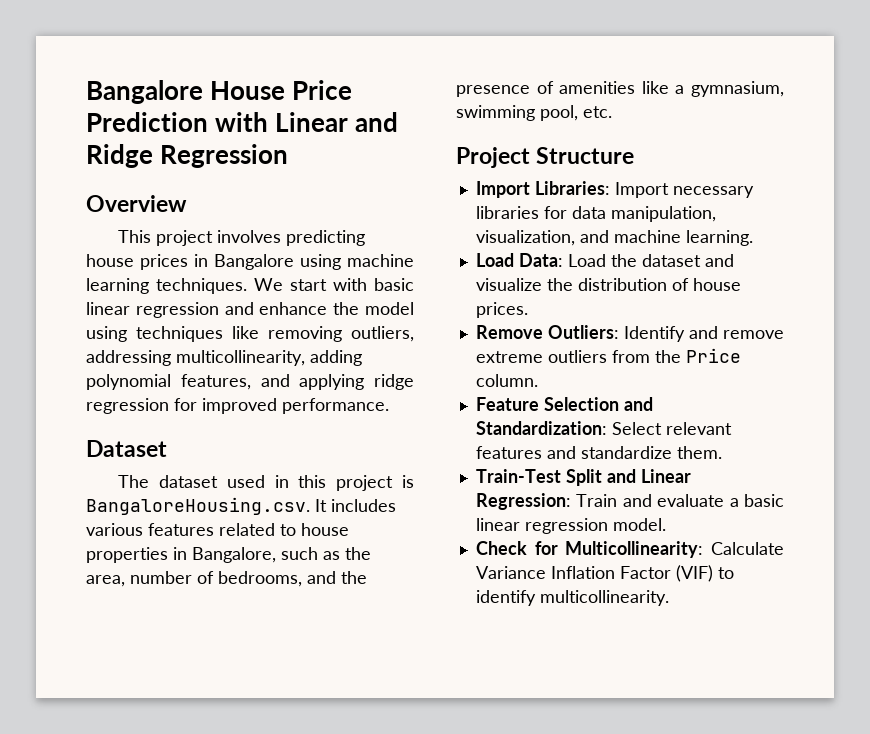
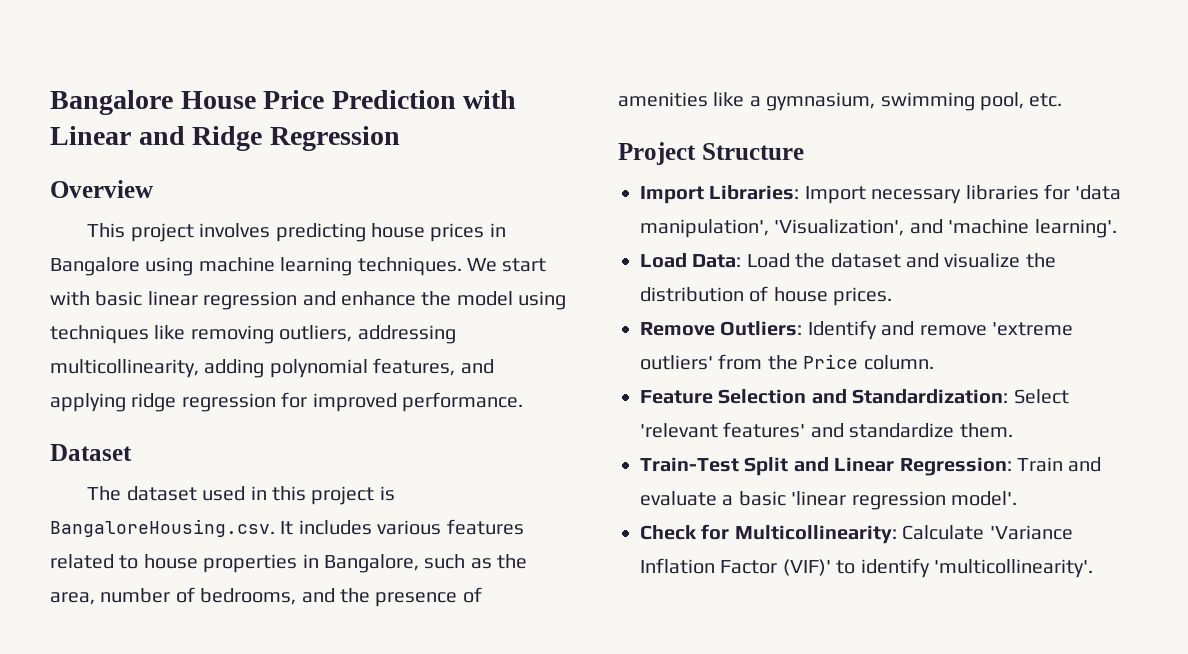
- Import Libraries: Import necessary libraries for data manipulation, visualization, and machine learning.
+ Import Libraries: Import necessary libraries for 'data manipulation', 'Visualization', and 'machine learning'.
- Remove Outliers: Identify and remove extreme outliers from the Price column.
+ Remove Outliers: Identify and remove 'extreme outliers' from the Price column.
- Feature Selection and Standardization: Select relevant features and standardize them.
+ Feature Selection and Standardization: Select 'relevant features' and standardize them.
- Train-Test Split and Linear Regression: Train and evaluate a basic linear regression model.
+ Train-Test Split and Linear Regression: Train and evaluate a basic 'linear regression model'.
- Check for Multicollinearity: Calculate Variance Inflation Factor (VIF) to identify multicollinearity.
+ Check for Multicollinearity: Calculate 'Variance Inflation Factor (VIF)' to identify 'multicollinearity'.

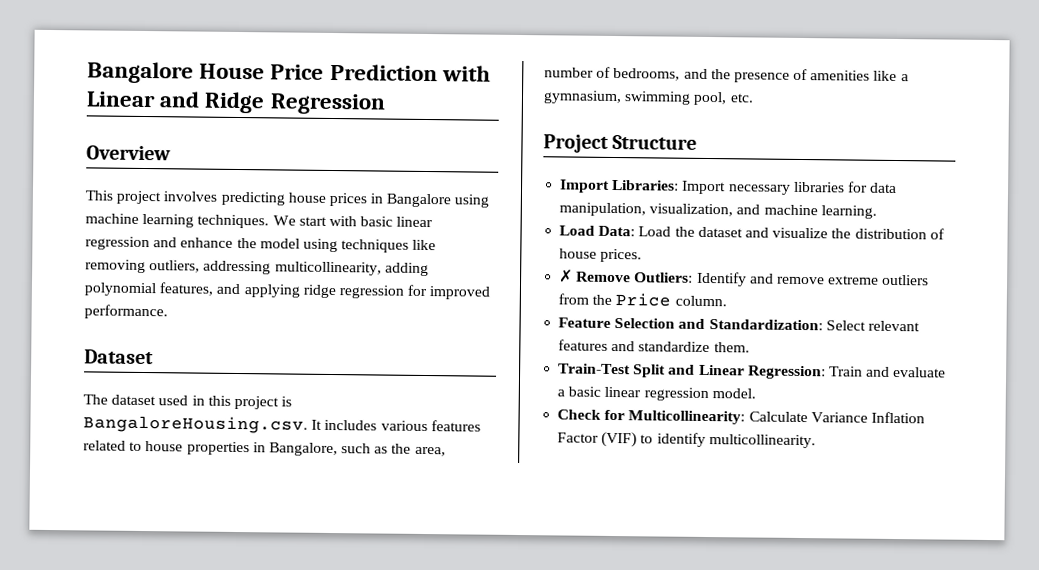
- Import Libraries: Import necessary libraries for 'data manipulation', 'Visualization', and 'machine learning'.
+ Import Libraries: Import necessary libraries for data manipulation, visualization, and machine learning.
- Remove Outliers: Identify and remove 'extreme outliers' from the Price column.
+ ✗ Remove Outliers: Identify and remove extreme outliers from the Price column.
- Feature Selection and Standardization: Select 'relevant features' and standardize them.
+ Feature Selection and Standardization: Select relevant features and standardize them.
- Train-Test Split and Linear Regression: Train and evaluate a basic 'linear regression model'.
+ Train-Test Split and Linear Regression: Train and evaluate a basic linear regression model.
- Check for Multicollinearity: Calculate 'Variance Inflation Factor (VIF)' to identify 'multicollinearity'.
+ Check for Multicollinearity: Calculate Variance Inflation Factor (VIF) to identify multicollinearity.

